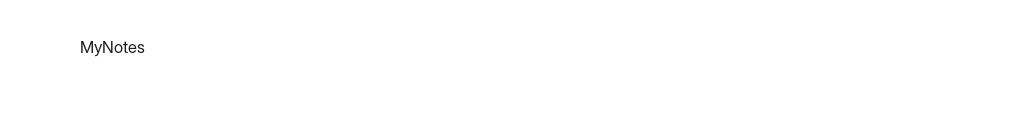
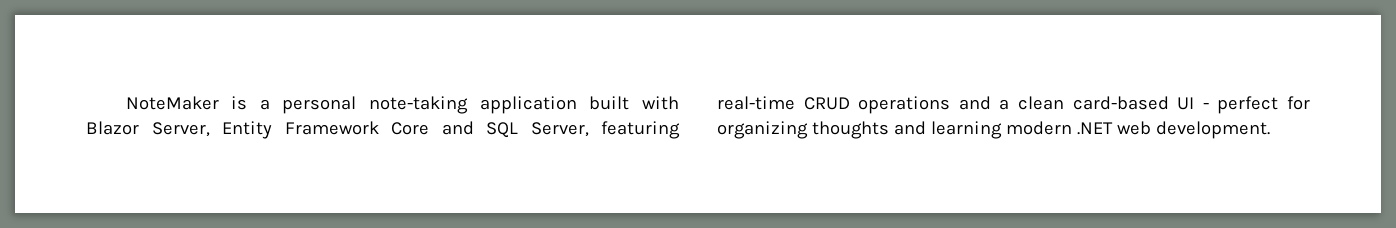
- MyNotes
+ NoteMaker is a personal note-taking application built with Blazor Server, Entity Framework Core and SQL Server, featuring real-time CRUD operations and a clean card-based UI - perfect for organizing thoughts and learning modern .NET web development.

